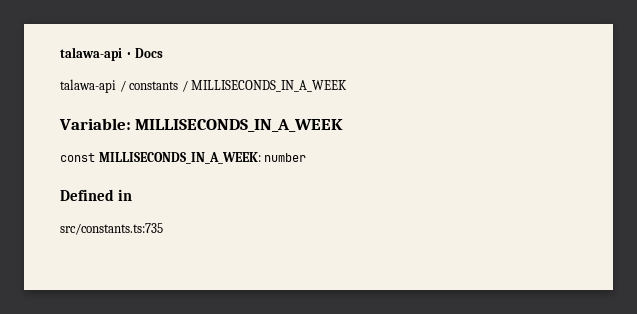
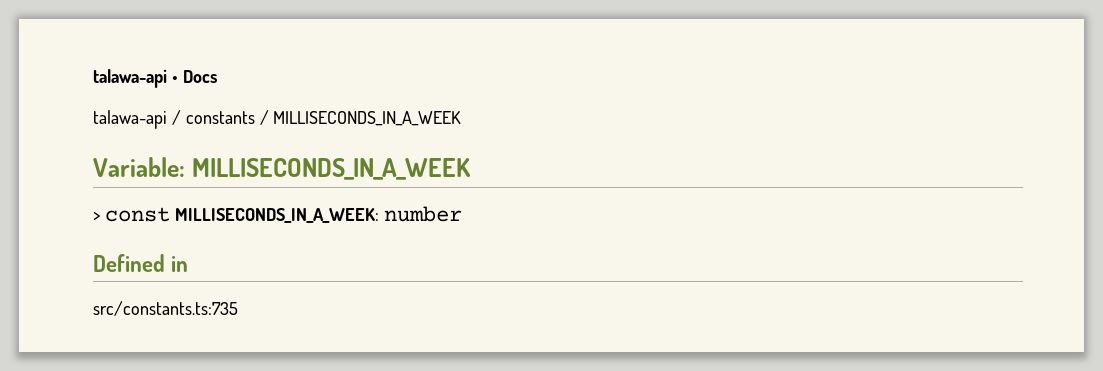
- const MILLISECONDS_IN_A_WEEK: number
+ > const MILLISECONDS_IN_A_WEEK: number

